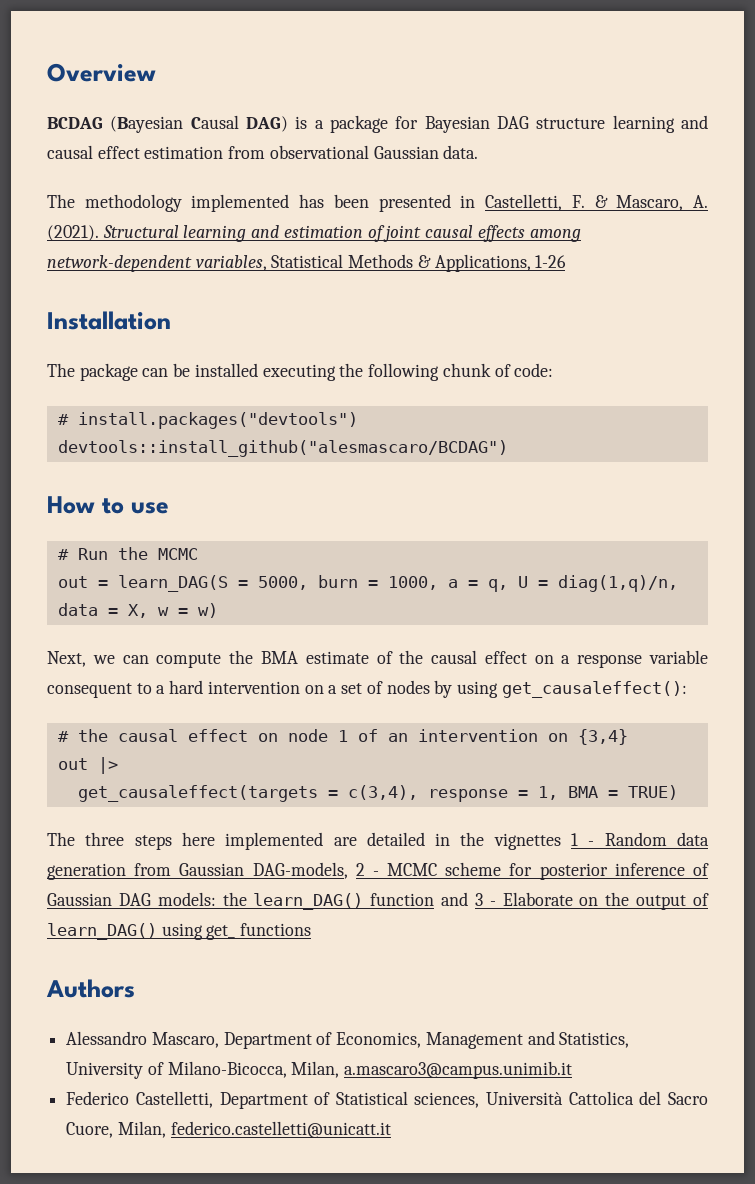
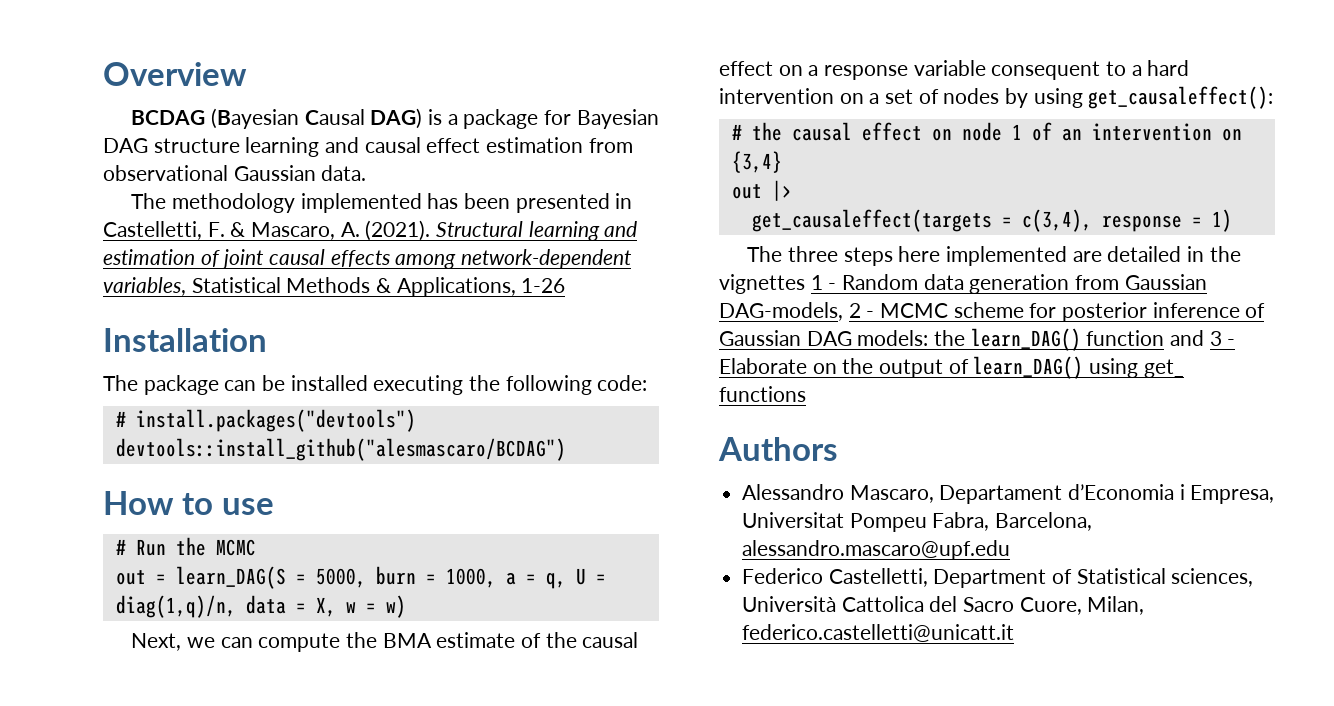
- The package can be installed executing the following chunk of code:
+ The package can be installed executing the following code:
- get_causaleffect(targets = c(3,4), response = 1, BMA = TRUE)
+ get_causaleffect(targets = c(3,4), response = 1)
- Alessandro Mascaro, Department of Economics, Management and Statistics, University of Milano-Bicocca, Milan, a.mascaro3@campus.unimib.it
+ Alessandro Mascaro, Departament d’Economia i Empresa, Universitat Pompeu Fabra, Barcelona, alessandro.mascaro@upf.edu

